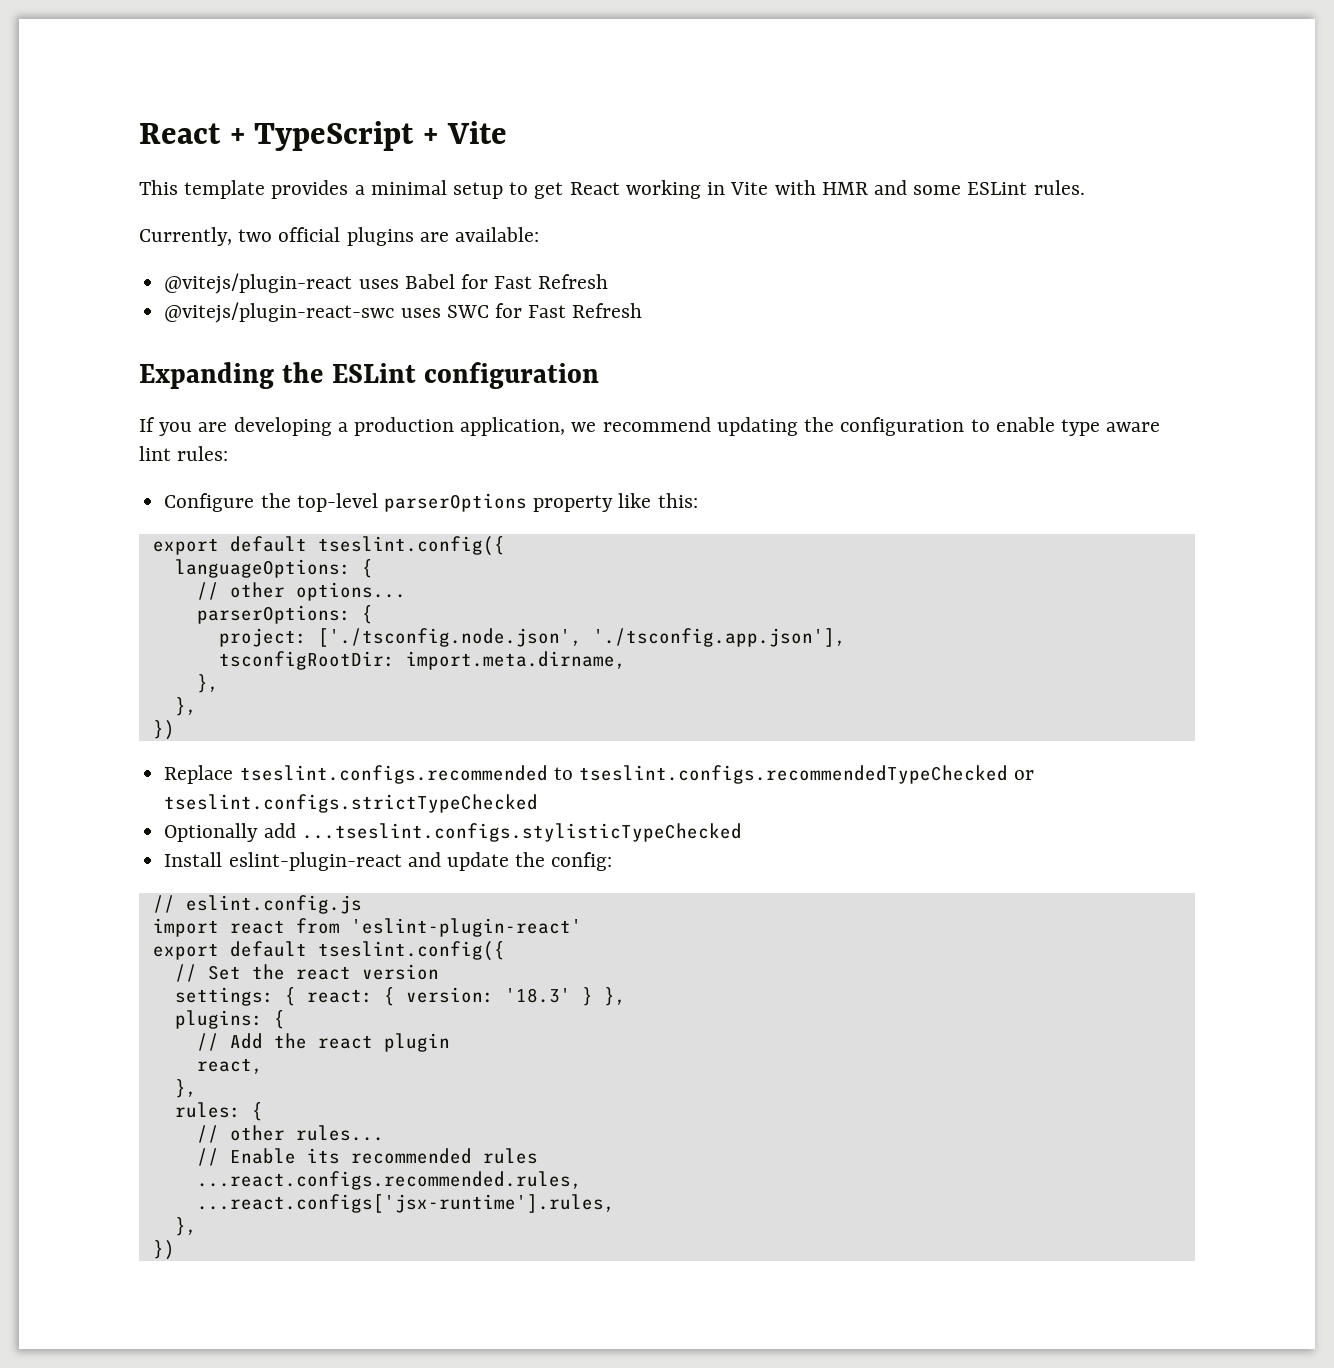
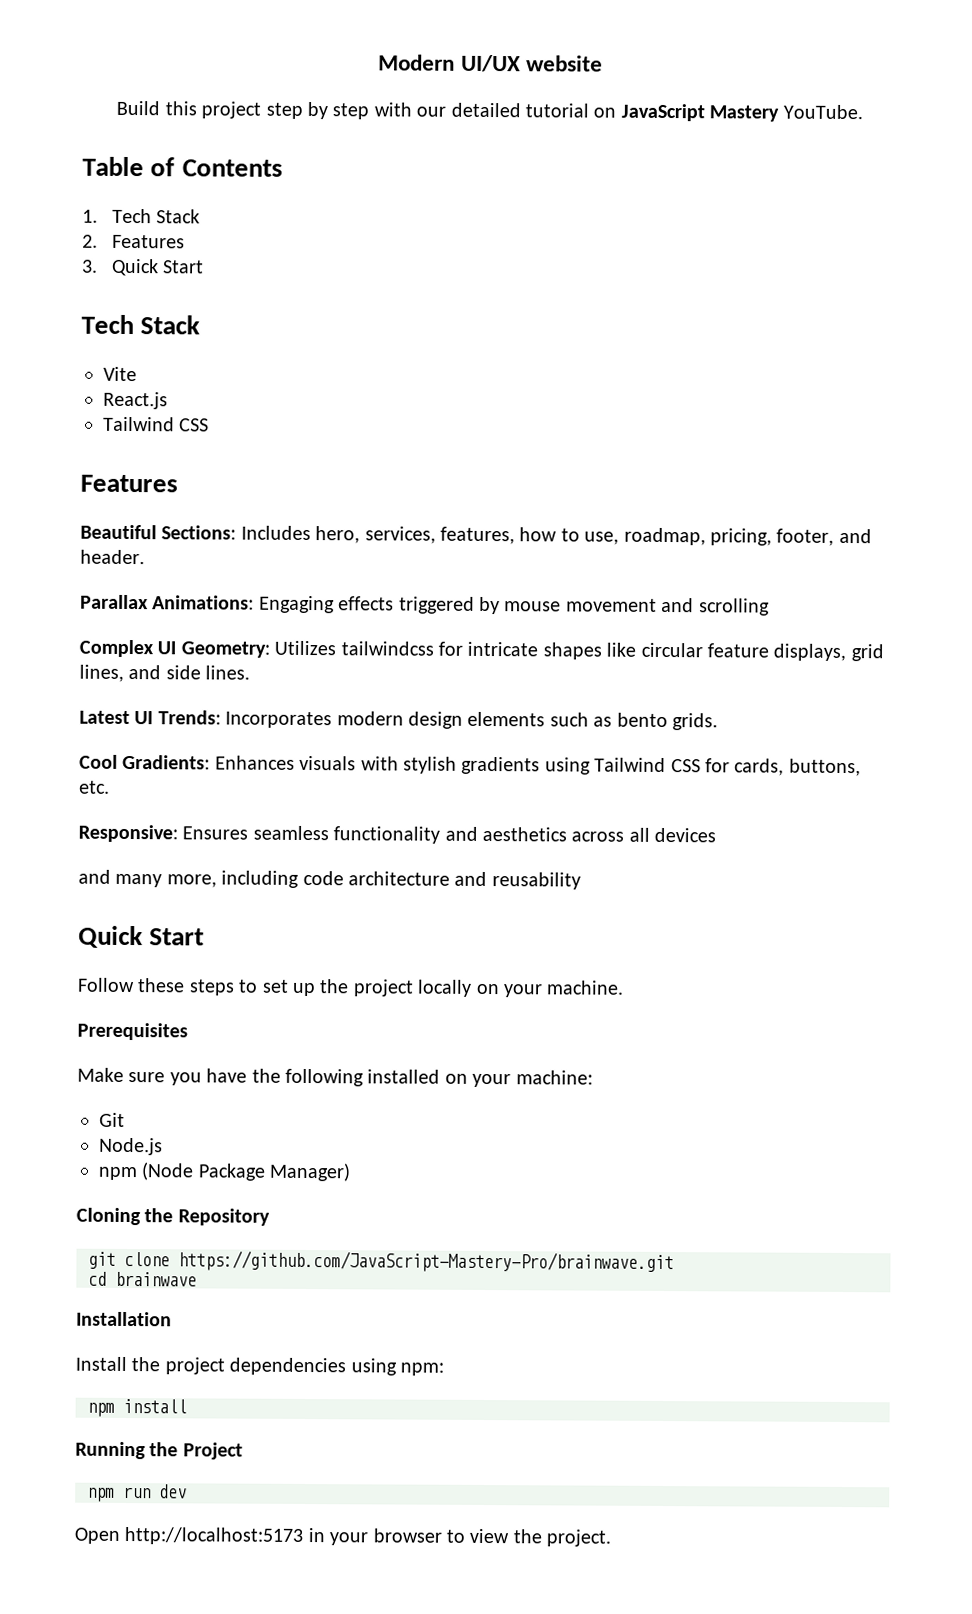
- React + TypeScript + Vite
- This template provides a minimal setup to get React working in Vite with HMR and some ESLint rules.
- Currently, two official plugins are available:
- @vitejs/plugin-react uses Babel for Fast Refresh
- @vitejs/plugin-react-swc uses SWC for Fast Refresh
- Expanding the ESLint configuration
- If you are developing a production application, we recommend updating the configuration to enable type aware lint rules:
- Configure the top-level parserOptions property like this:
- export default tseslint.config({
- languageOptions: {
- // other options...
- parserOptions: {
- project: ['./tsconfig.node.json', './tsconfig.app.json'],
- tsconfigRootDir: import.meta.dirname,
- },
- },
- })
- Replace tseslint.configs.recommended to tseslint.configs.recommendedTypeChecked or tseslint.configs.strictTypeChecked
- Optionally add ...tseslint.configs.stylisticTypeChecked
- Install eslint-plugin-react and update the config:
- // eslint.config.js
- import react from 'eslint-plugin-react'
- export default tseslint.config({
- // Set the react version
- settings: { react: { version: '18.3' } },
- plugins: {
- // Add the react plugin
- react,
- },
- rules: {
- // other rules...
- // Enable its recommended rules
- ...react.configs.recommended.rules,
- ...react.configs['jsx-runtime'].rules,
- },
- })
+ Modern UI/UX website
+ Build this project step by step with our detailed tutorial on JavaScript Mastery YouTube.
+ Table of Contents
+ 1. Tech Stack
+ 2. Features
+ 3. Quick Start
+ Tech Stack
+ Vite
+ React.js
+ Tailwind CSS
+ Features
+ Beautiful Sections: Includes hero, services, features, how to use, roadmap, pricing, footer, and header.
+ Parallax Animations: Engaging effects triggered by mouse movement and scrolling
+ Complex UI Geometry: Utilizes tailwindcss for intricate shapes like circular feature displays, grid lines, and side lines.
+ Latest UI Trends: Incorporates modern design elements such as bento grids.
+ Cool Gradients: Enhances visuals with stylish gradients using Tailwind CSS for cards, buttons, etc.
+ Responsive: Ensures seamless functionality and aesthetics across all devices
+ and many more, including code architecture and reusability
+ Quick Start
+ Follow these steps to set up the project locally on your machine.
+ Prerequisites
+ Make sure you have the following installed on your machine:
+ Git
+ Node.js
+ npm (Node Package Manager)
+ Cloning the Repository
+ git clone https://github.com/JavaScript-Mastery-Pro/brainwave.git
+ cd brainwave
+ Installation
+ Install the project dependencies using npm:
+ npm install
+ Running the Project
+ npm run dev
+ Open http://localhost:5173 in your browser to view the project.

